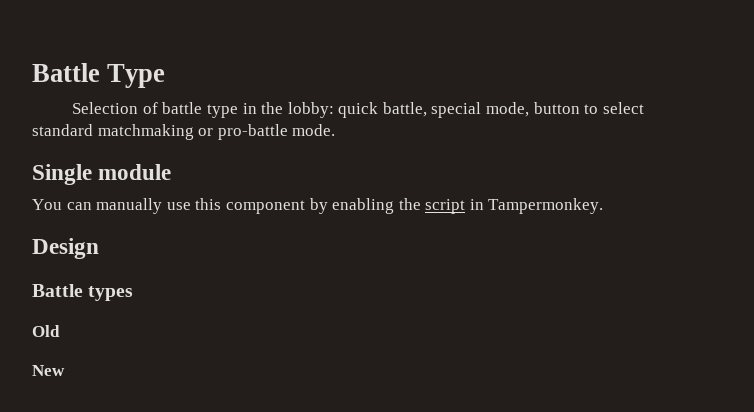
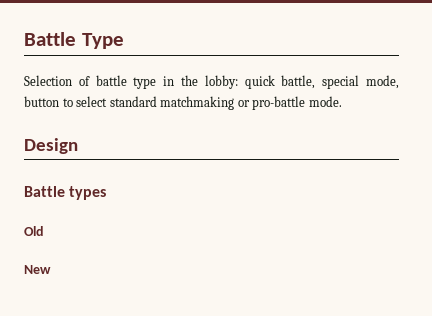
- Single module
- You can manually use this component by enabling the script in Tampermonkey.

